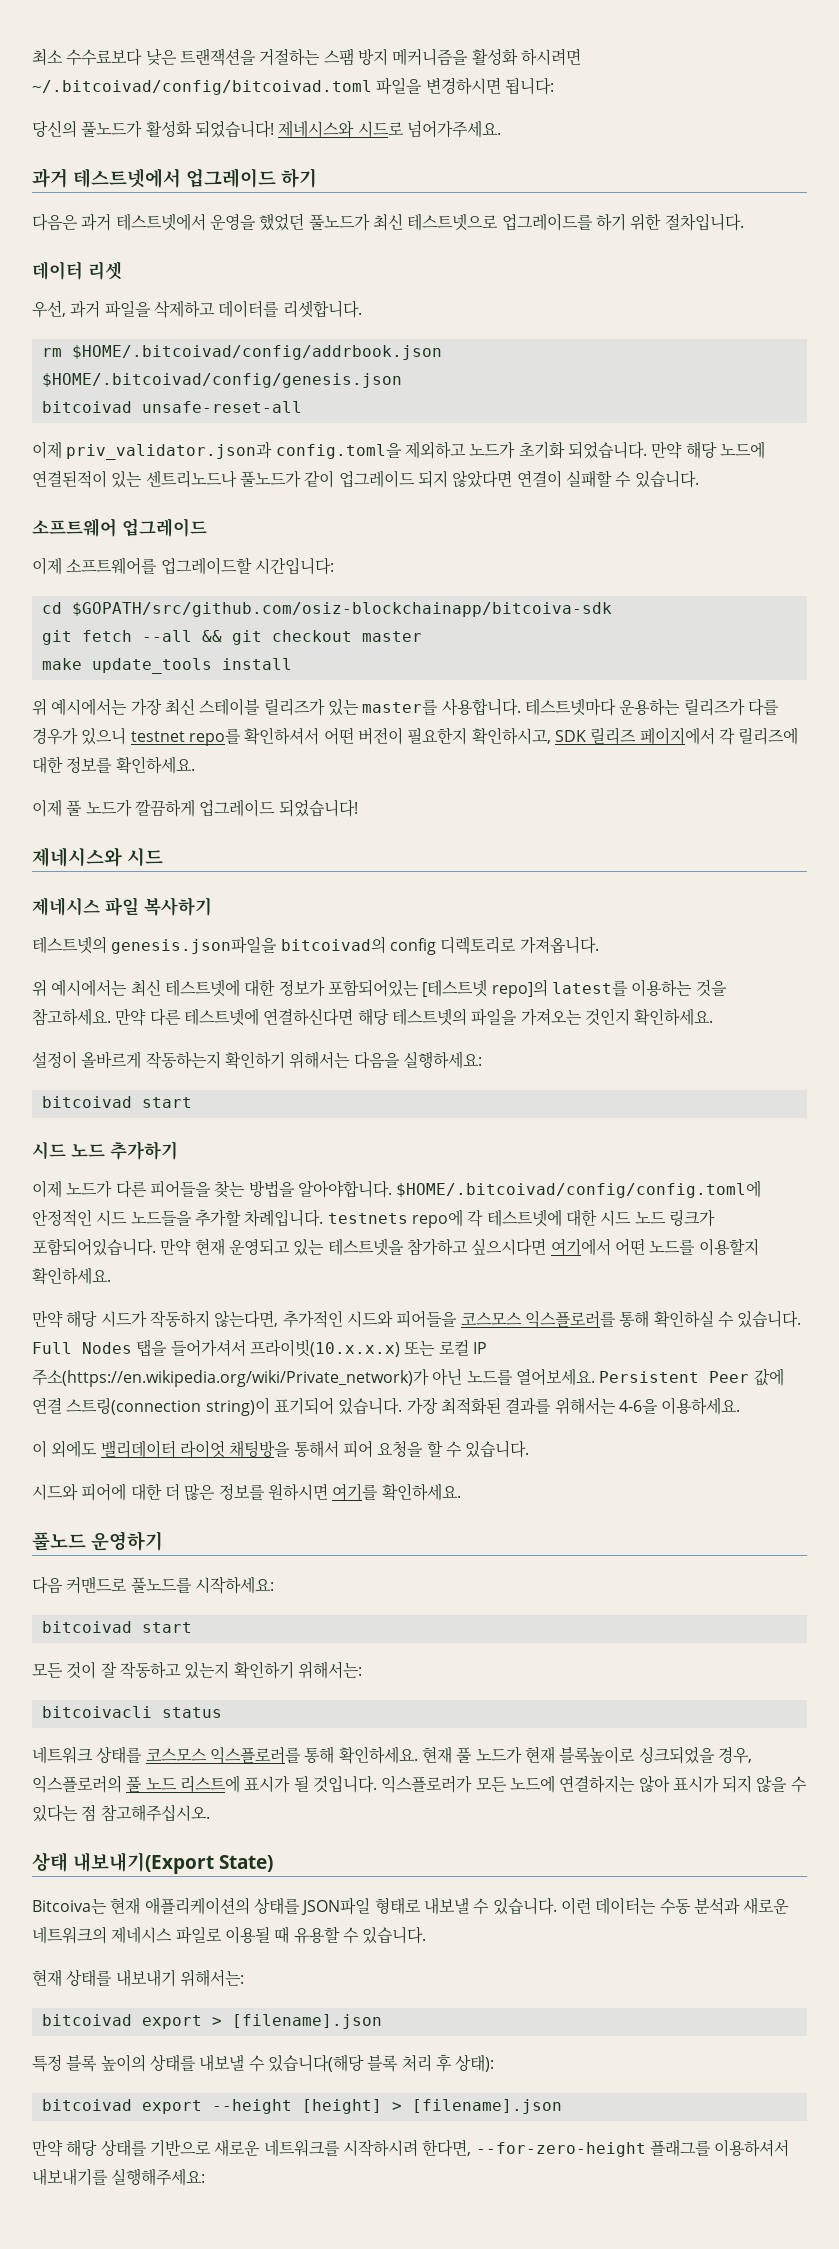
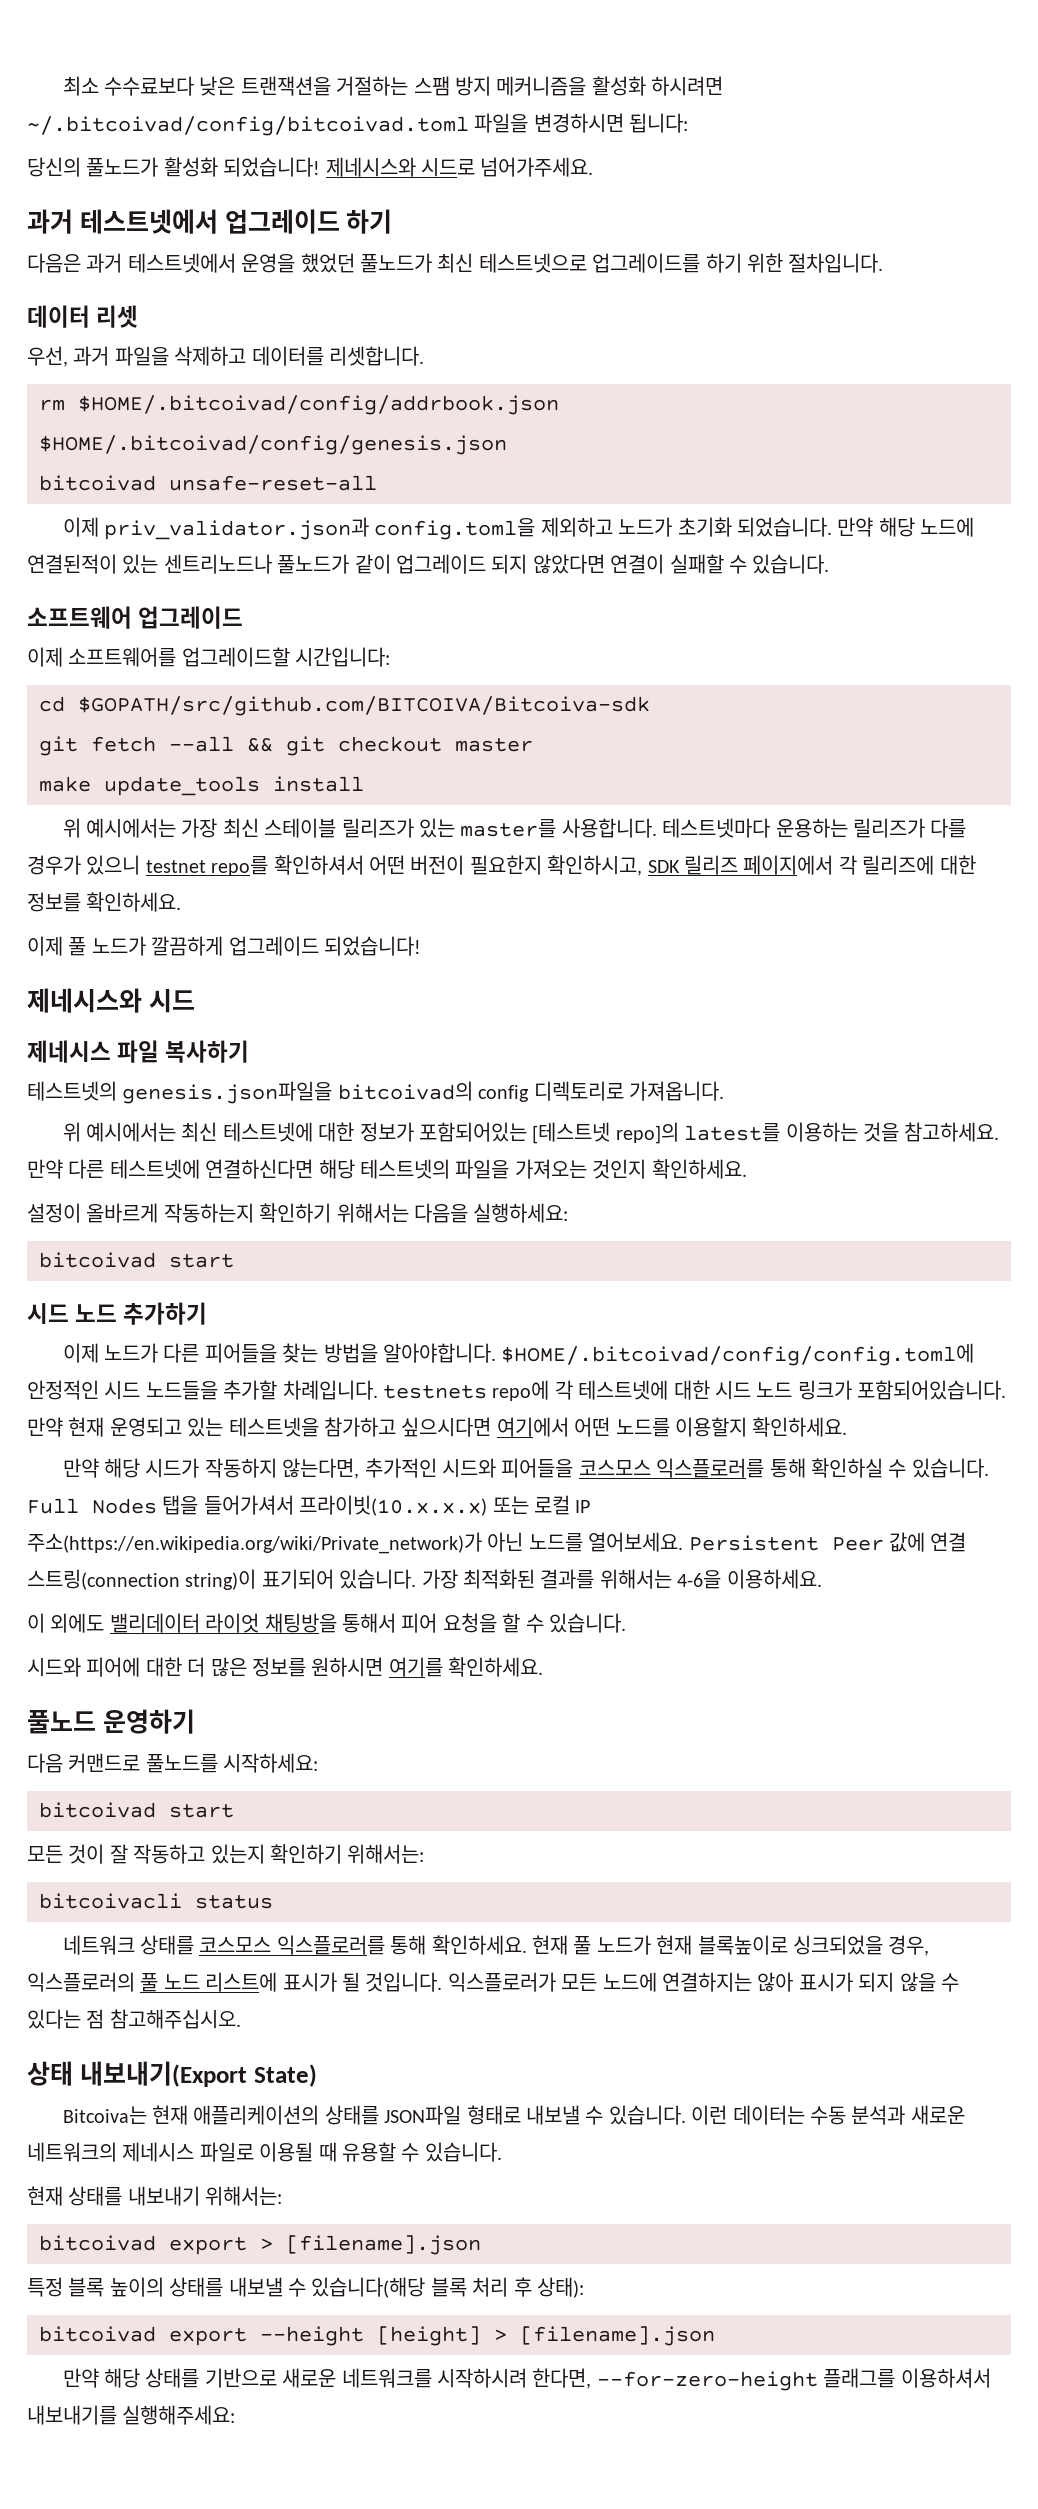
- cd $GOPATH/src/github.com/osiz-blockchainapp/bitcoiva-sdk
+ cd $GOPATH/src/github.com/BITCOIVA/Bitcoiva-sdk

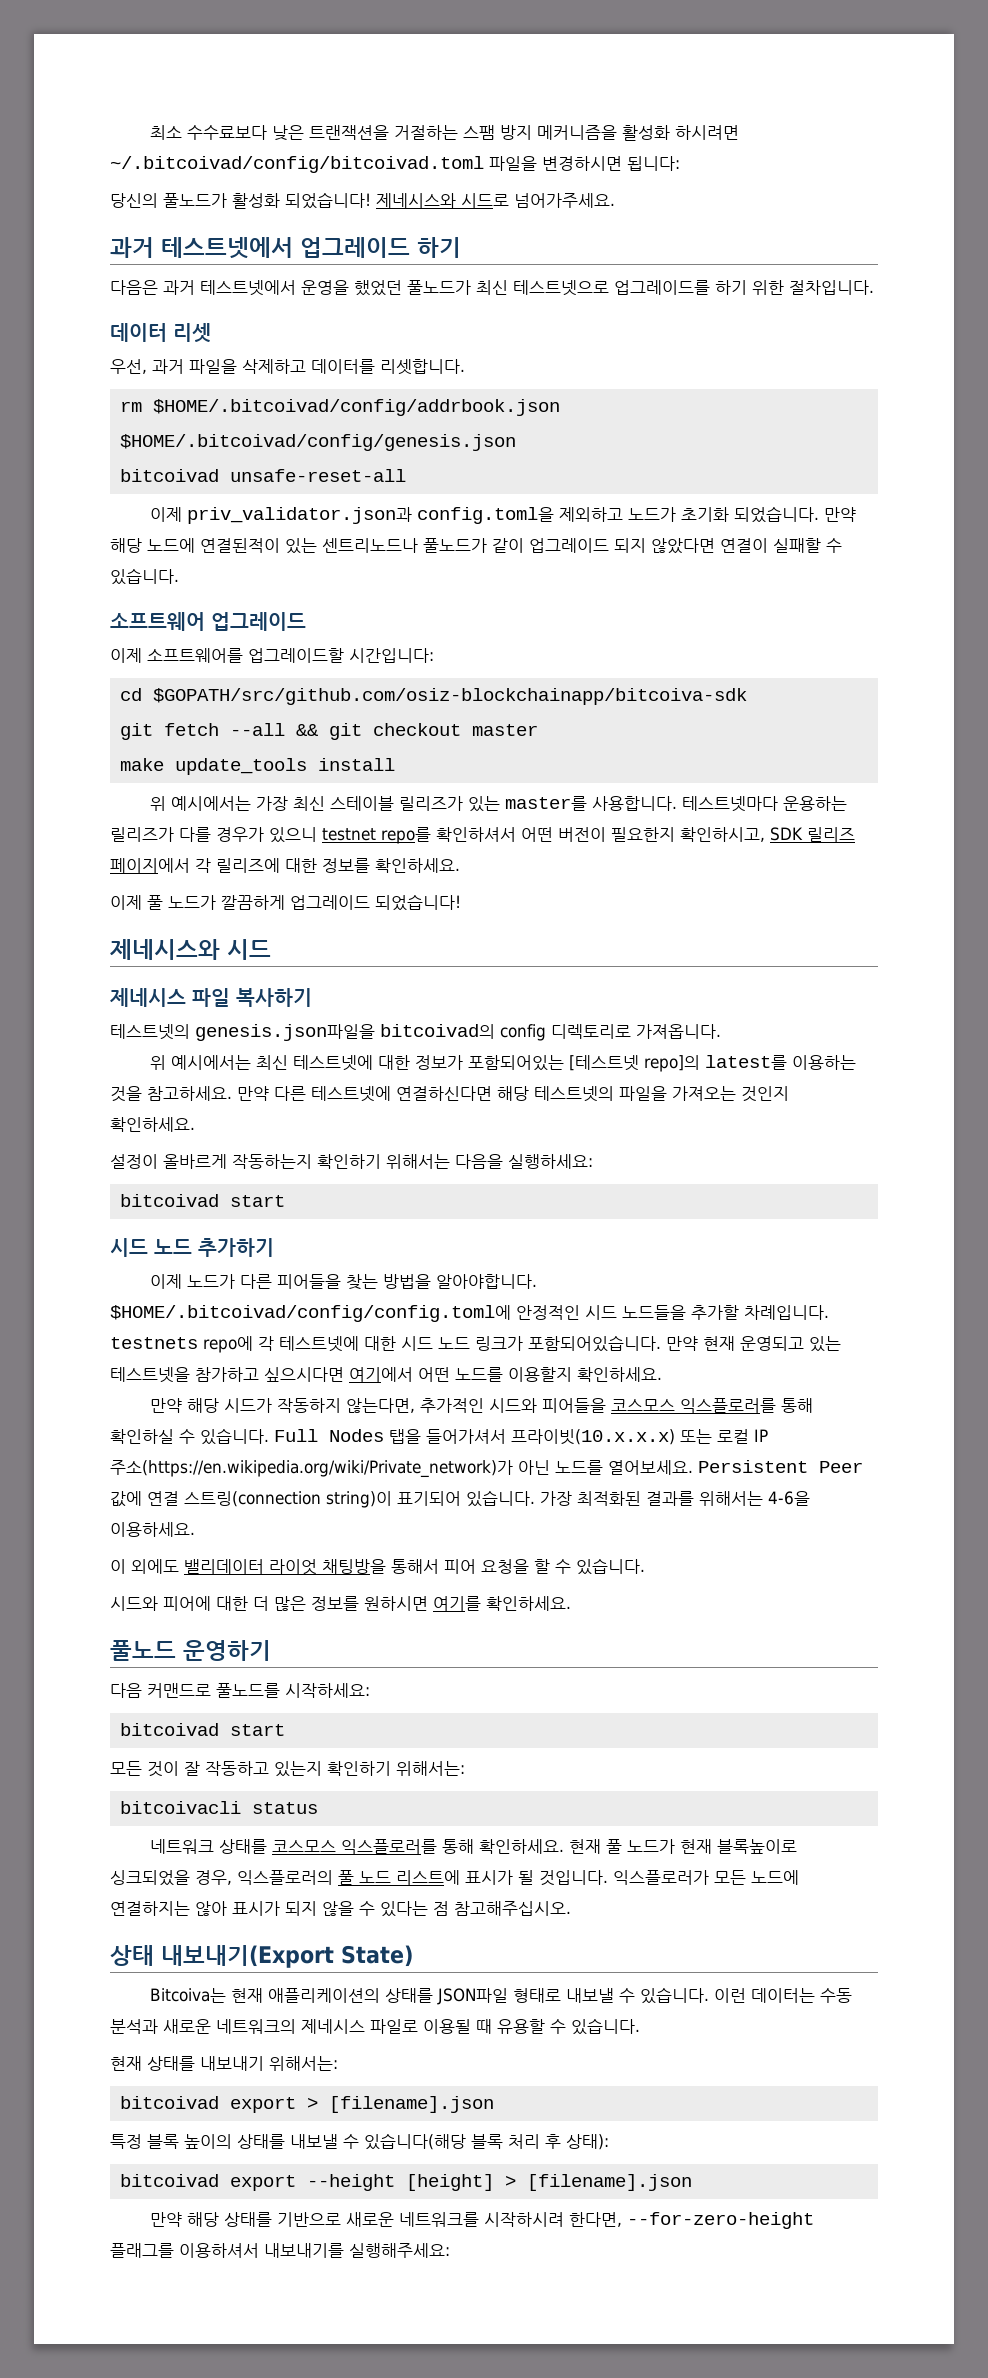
- cd $GOPATH/src/github.com/BITCOIVA/Bitcoiva-sdk
+ cd $GOPATH/src/github.com/osiz-blockchainapp/bitcoiva-sdk

